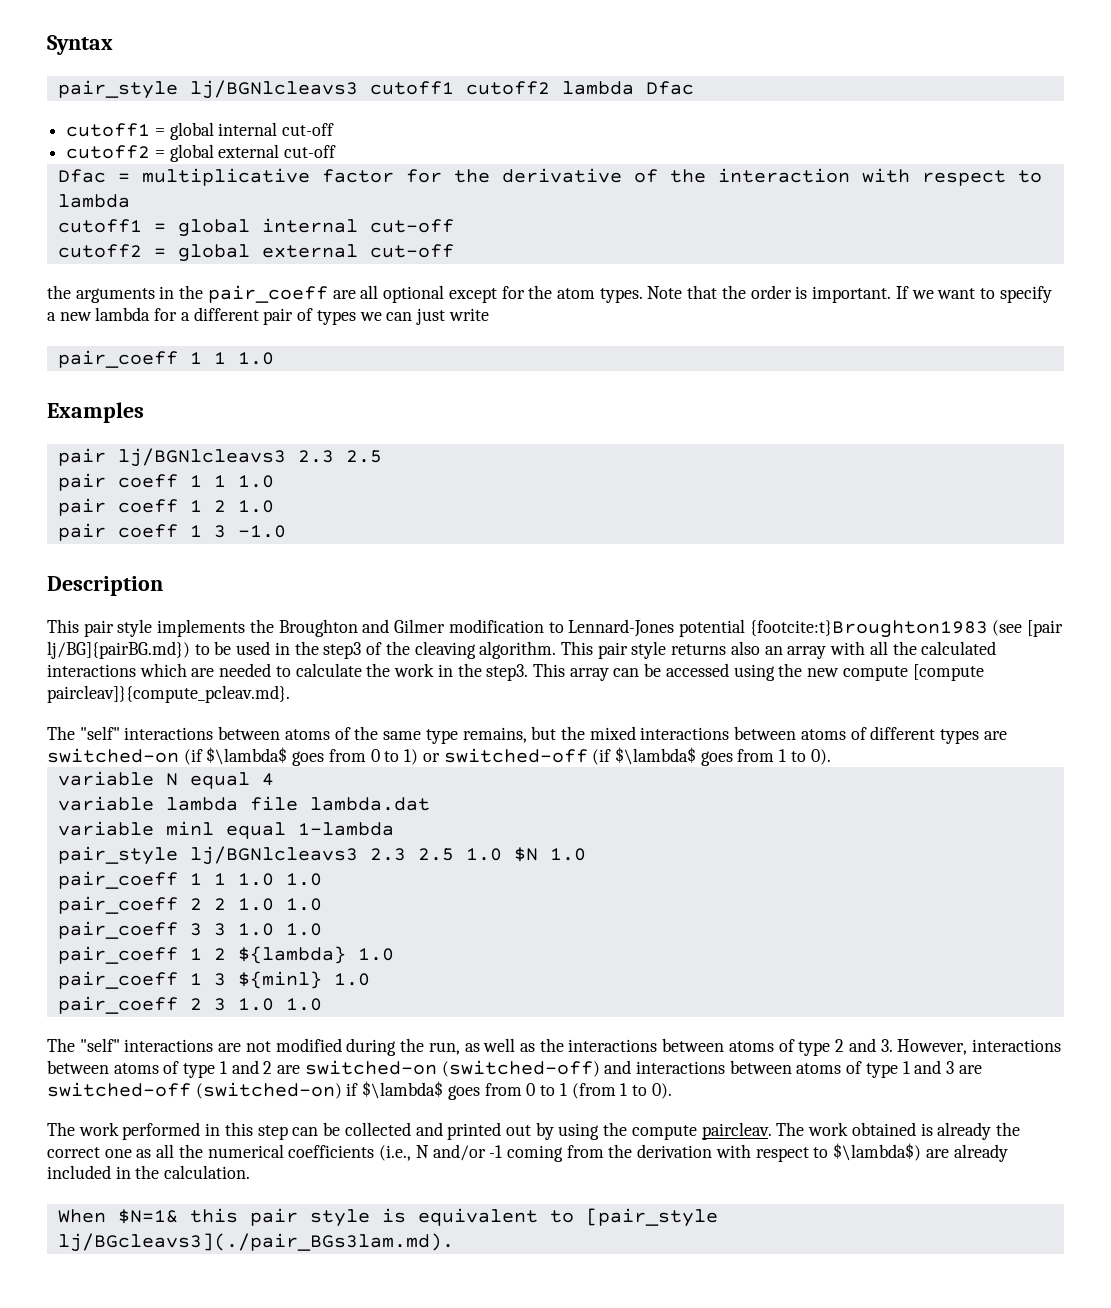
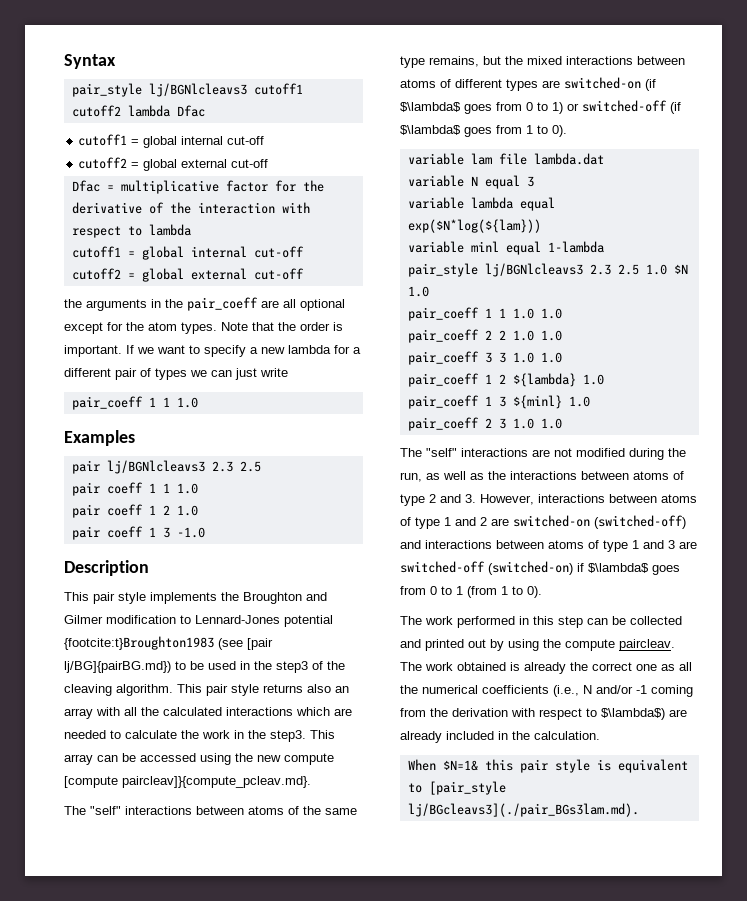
+ variable lam file lambda.dat
- variable N equal 4
+ variable N equal 3
- variable lambda file lambda.dat
+ variable lambda equal exp($N*log(${lam}))

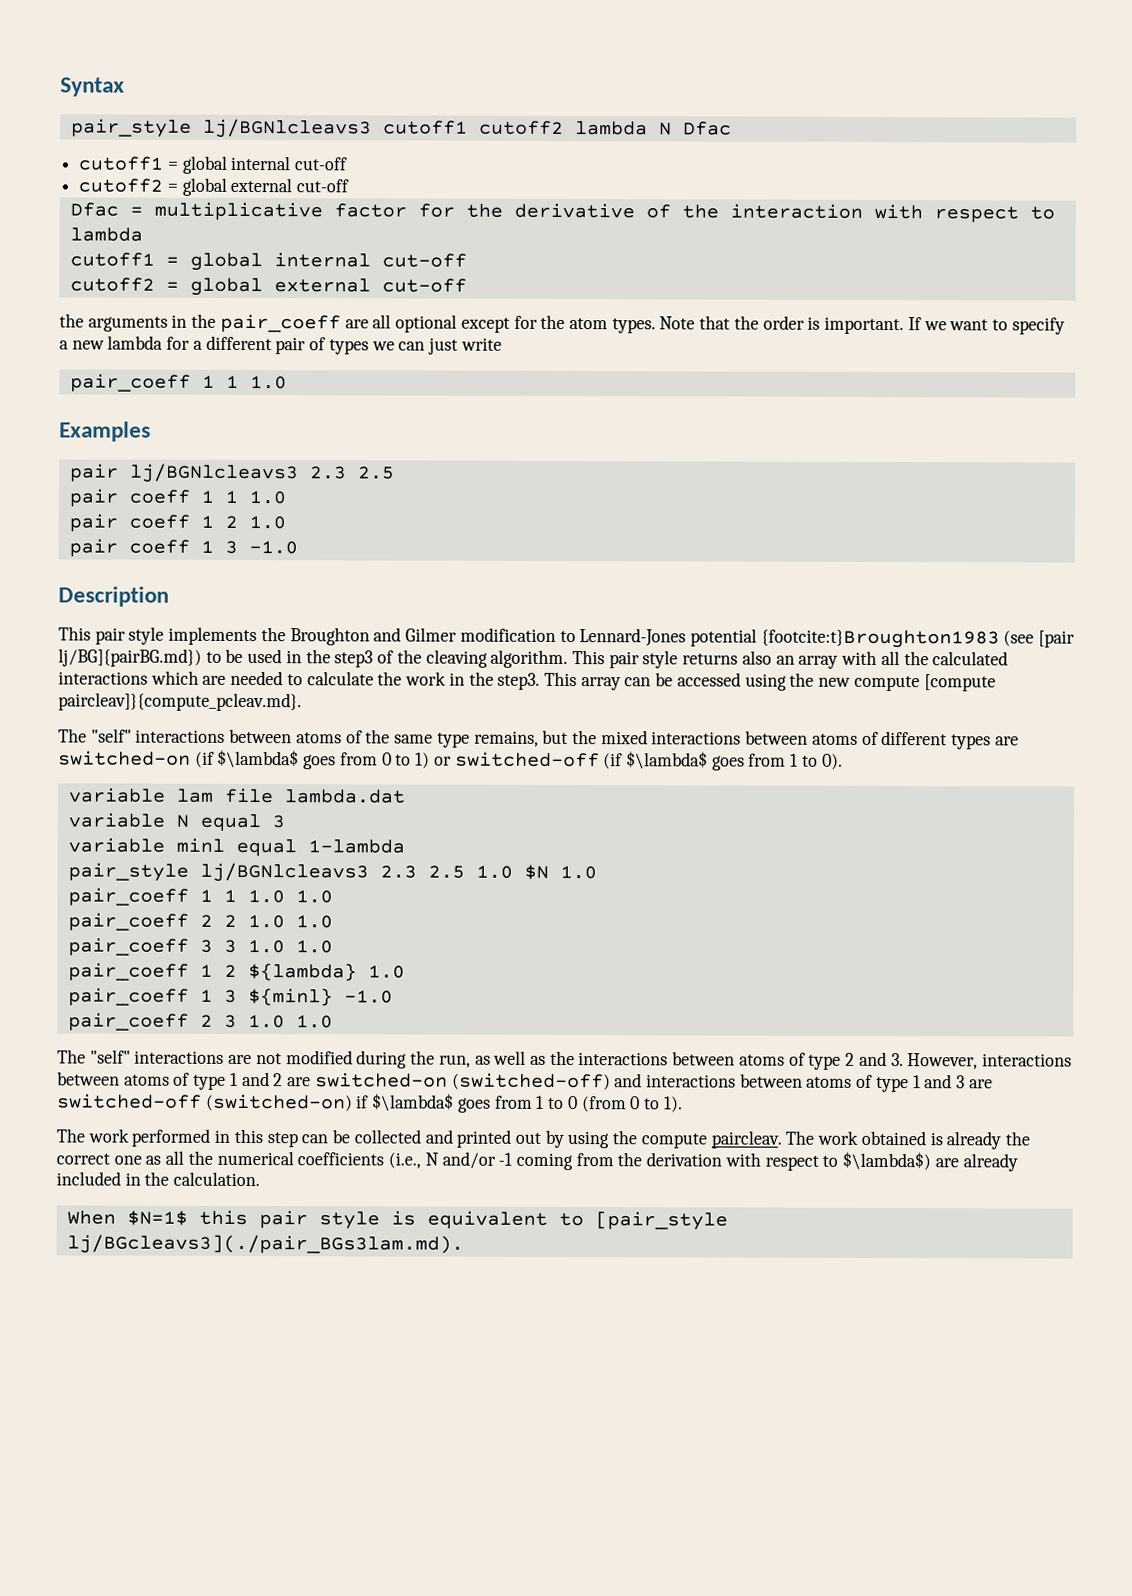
- pair_style lj/BGNlcleavs3 cutoff1 cutoff2 lambda Dfac
+ pair_style lj/BGNlcleavs3 cutoff1 cutoff2 lambda N Dfac
- variable lambda equal exp($N*log(${lam}))
- pair_coeff 1 3 ${minl} 1.0
+ pair_coeff 1 3 ${minl} -1.0
- The "self" interactions are not modified during the run, as well as the interactions between atoms of type 2 and 3. However, interactions between atoms of type 1 and 2 are switched-on (switched-off) and interactions between atoms of type 1 and 3 are switched-off (switched-on) if $\lambda$ goes from 0 to 1 (from 1 to 0).
+ The "self" interactions are not modified during the run, as well as the interactions between atoms of type 2 and 3. However, interactions between atoms of type 1 and 2 are switched-on (switched-off) and interactions between atoms of type 1 and 3 are switched-off (switched-on) if $\lambda$ goes from 1 to 0 (from 0 to 1).
- When $N=1& this pair style is equivalent to [pair_style lj/BGcleavs3](./pair_BGs3lam.md).
+ When $N=1$ this pair style is equivalent to [pair_style lj/BGcleavs3](./pair_BGs3lam.md).

